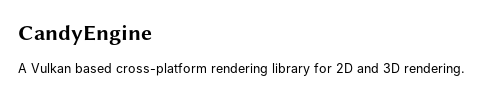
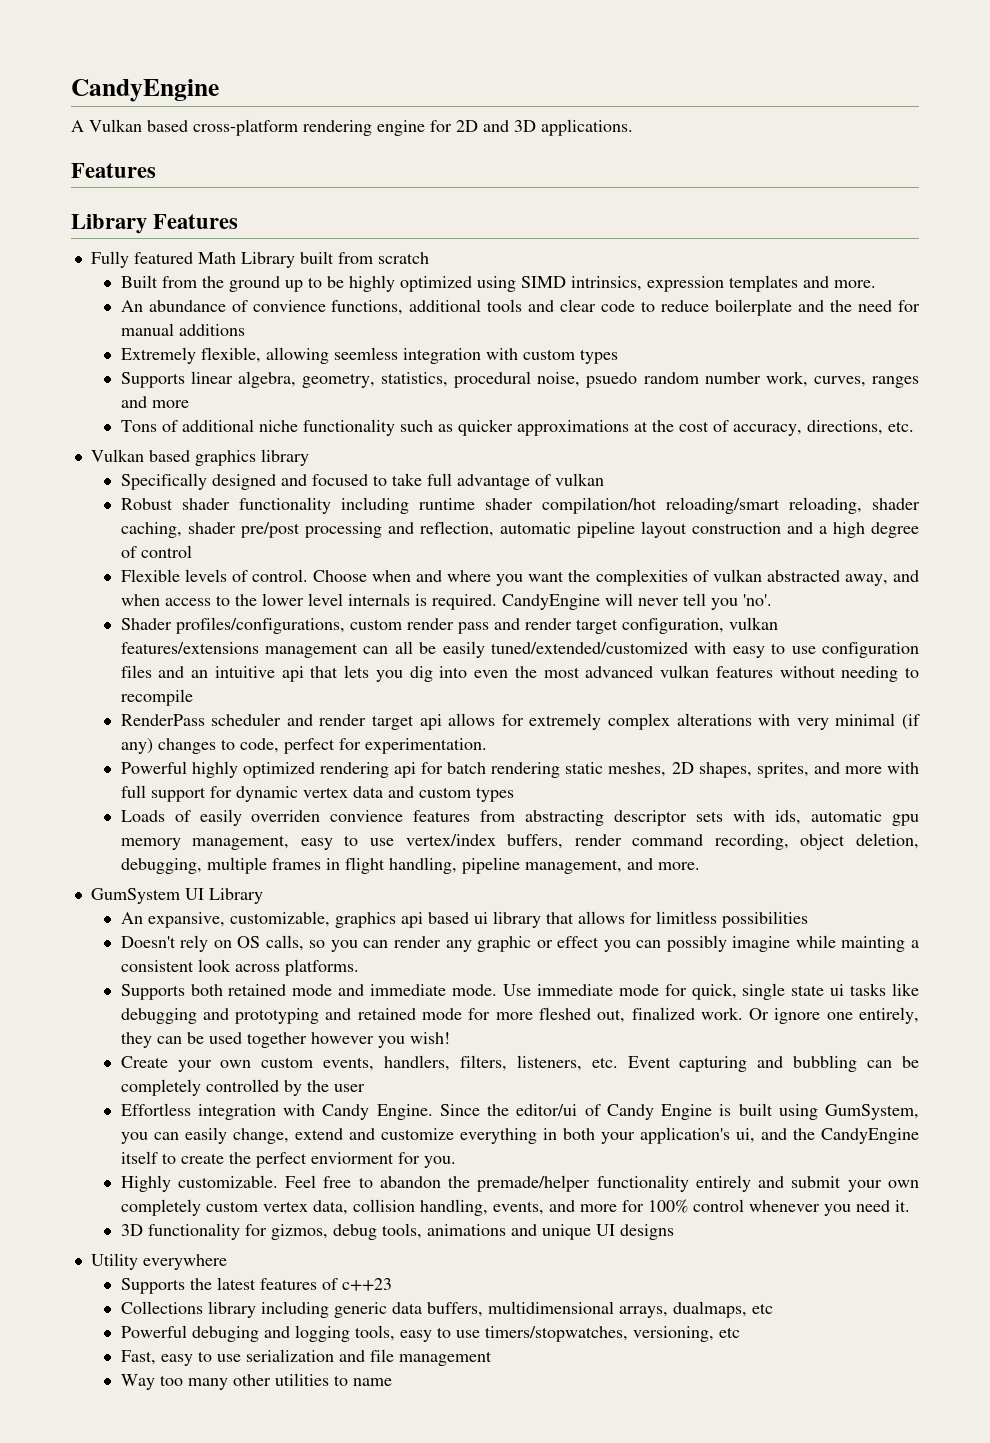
- A Vulkan based cross-platform rendering library for 2D and 3D rendering.
+ A Vulkan based cross-platform rendering engine for 2D and 3D applications.
+ Features
+ Library Features
+ Fully featured Math Library built from scratch
+ Built from the ground up to be highly optimized using SIMD intrinsics, expression templates and more.
+ An abundance of convience functions, additional tools and clear code to reduce boilerplate and the need for manual additions
+ Extremely flexible, allowing seemless integration with custom types
+ Supports linear algebra, geometry, statistics, procedural noise, psuedo random number work, curves, ranges and more
+ Tons of additional niche functionality such as quicker approximations at the cost of accuracy, directions, etc.
+ Vulkan based graphics library
+ Specifically designed and focused to take full advantage of vulkan
+ Robust shader functionality including runtime shader compilation/hot reloading/smart reloading, shader caching, shader pre/post processing and reflection, automatic pipeline layout construction and a high degree of control
+ Flexible levels of control. Choose when and where you want the complexities of vulkan abstracted away, and when access to the lower level internals is required. CandyEngine will never tell you 'no'.
+ Shader profiles/configurations, custom render pass and render target configuration, vulkan features/extensions management can all be easily tuned/extended/customized with easy to use configuration files and an intuitive api that lets you dig into even the most advanced vulkan features without needing to recompile
+ RenderPass scheduler and render target api allows for extremely complex alterations with very minimal (if any) changes to code, perfect for experimentation.
+ Powerful highly optimized rendering api for batch rendering static meshes, 2D shapes, sprites, and more with full support for dynamic vertex data and custom types
+ Loads of easily overriden convience features from abstracting descriptor sets with ids, automatic gpu memory management, easy to use vertex/index buffers, render command recording, object deletion, debugging, multiple frames in flight handling, pipeline management, and more.
+ GumSystem UI Library
+ An expansive, customizable, graphics api based ui library that allows for limitless possibilities
+ Doesn't rely on OS calls, so you can render any graphic or effect you can possibly imagine while mainting a consistent look across platforms.
+ Supports both retained mode and immediate mode. Use immediate mode for quick, single state ui tasks like debugging and prototyping and retained mode for more fleshed out, finalized work. Or ignore one entirely, they can be used together however you wish!
+ Create your own custom events, handlers, filters, listeners, etc. Event capturing and bubbling can be completely controlled by the user
+ Effortless integration with Candy Engine. Since the editor/ui of Candy Engine is built using GumSystem, you can easily change, extend and customize everything in both your application's ui, and the CandyEngine itself to create the perfect enviorment for you.
+ Highly customizable. Feel free to abandon the premade/helper functionality entirely and submit your own completely custom vertex data, collision handling, events, and more for 100% control whenever you need it.
+ 3D functionality for gizmos, debug tools, animations and unique UI designs
+ Utility everywhere
+ Supports the latest features of c++23
+ Collections library including generic data buffers, multidimensional arrays, dualmaps, etc
+ Powerful debuging and logging tools, easy to use timers/stopwatches, versioning, etc
+ Fast, easy to use serialization and file management
+ Way too many other utilities to name

